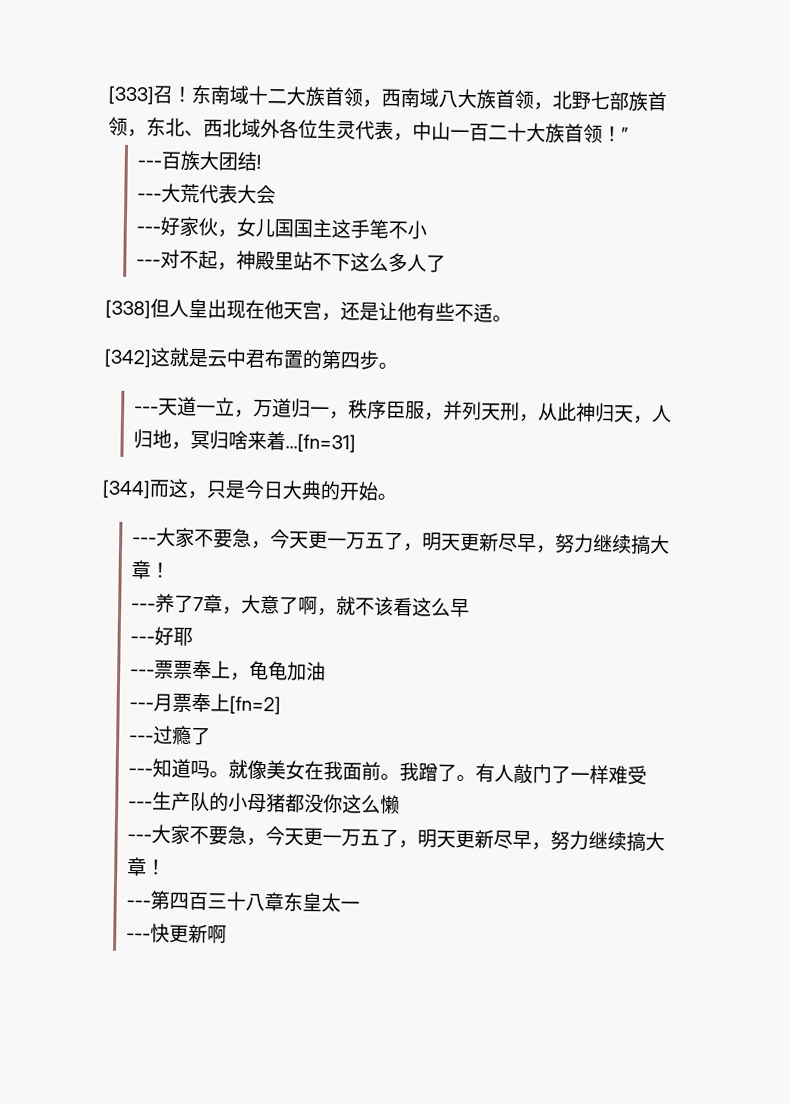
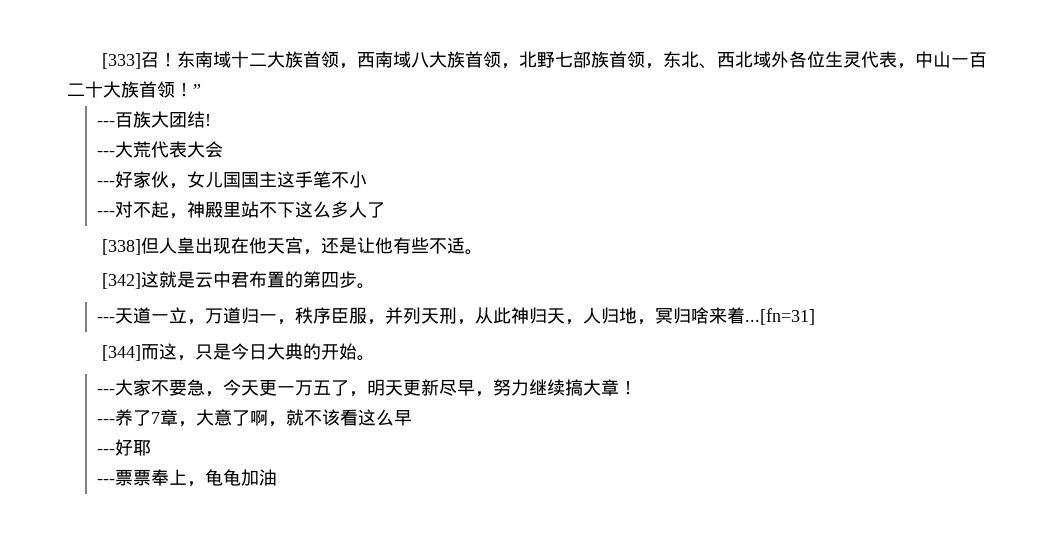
- ---月票奉上[fn=2]
- ---过瘾了
- ---知道吗。就像美女在我面前。我蹭了。有人敲门了一样难受
- ---生产队的小母猪都没你这么懒
- ---大家不要急，今天更一万五了，明天更新尽早，努力继续搞大章！
- ---第四百三十八章东皇太一
- ---快更新啊

